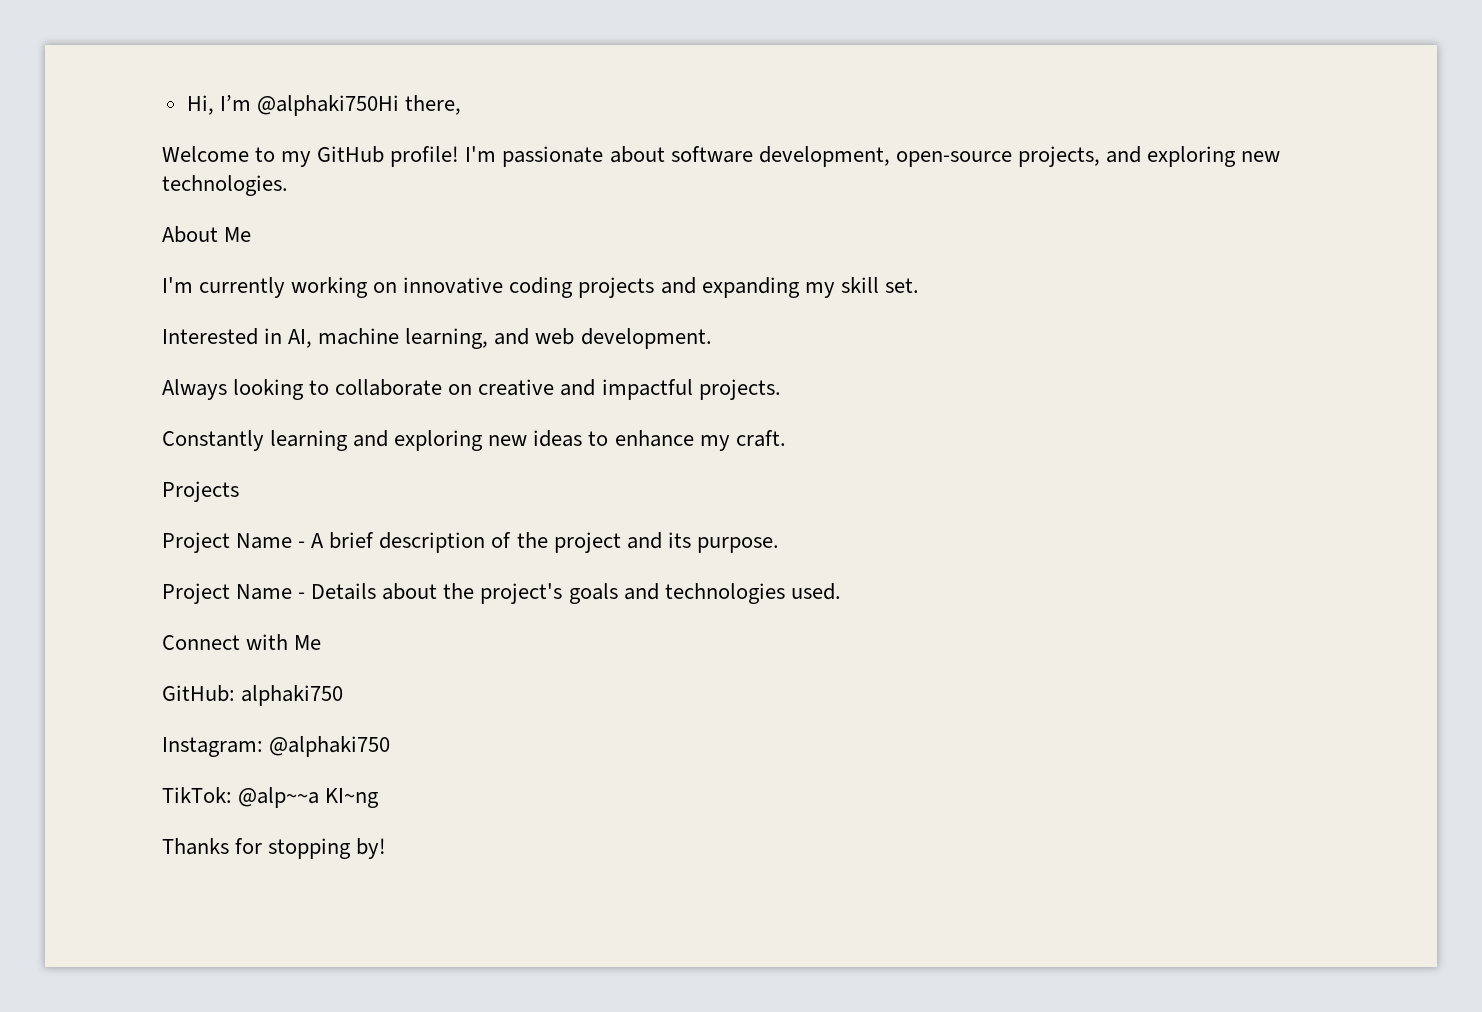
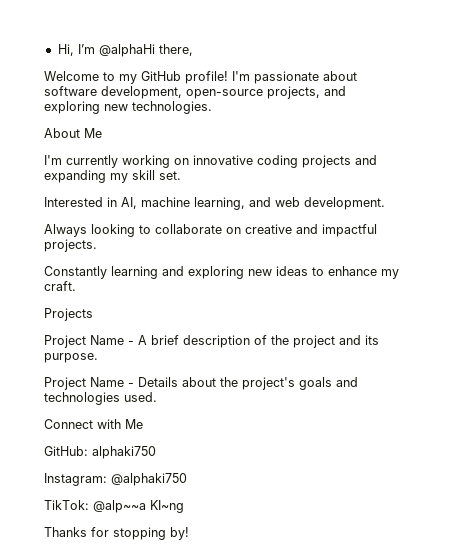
- Hi, I’m @alphaki750Hi there,
+ Hi, I’m @alphaHi there,

